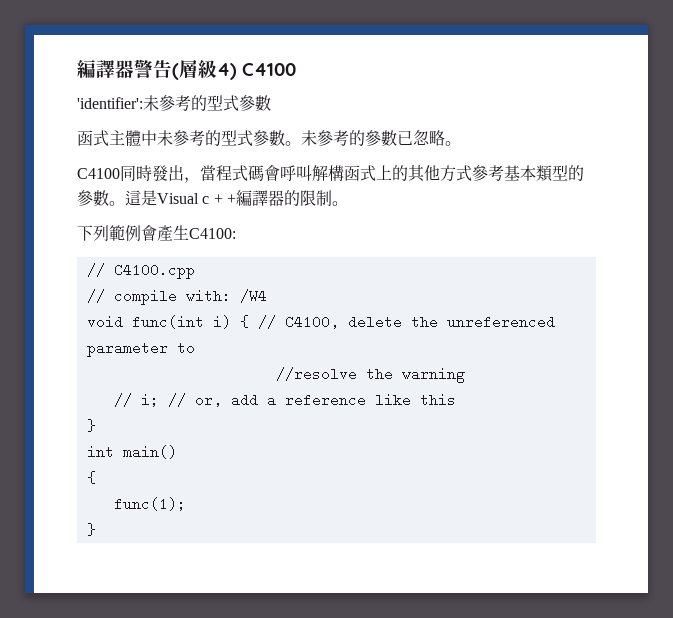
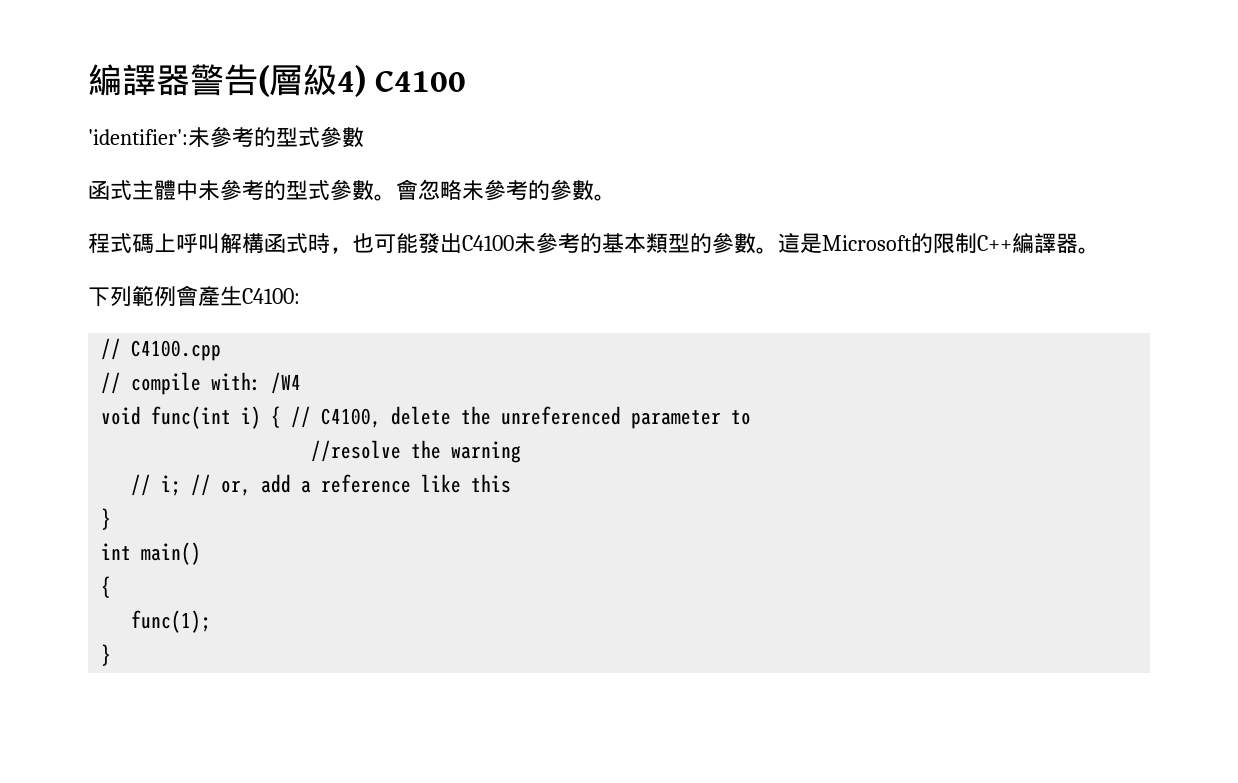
- 未參考的參數已忽略。
- C4100同時發出，當程式碼會呼叫解構函式上的其他方式參考基本類型的參數。
+ 會忽略未參考的參數。
+ 程式碼上呼叫解構函式時，也可能發出C4100未參考的基本類型的參數。
- 這是Visual c + +編譯器的限制。
+ 這是Microsoft的限制C++編譯器。

